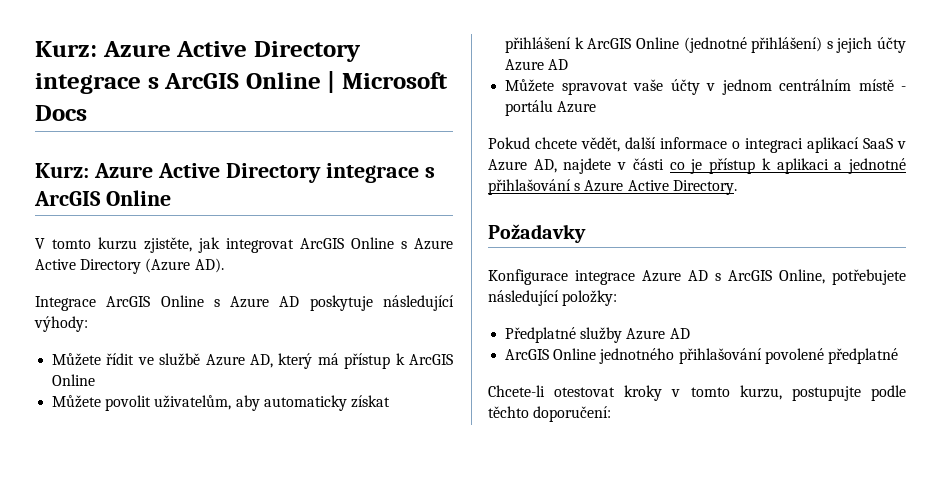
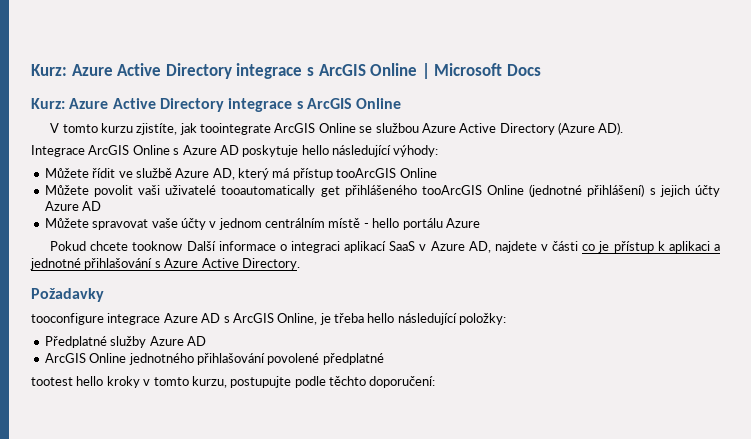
- V tomto kurzu zjistěte, jak integrovat ArcGIS Online s Azure Active Directory (Azure AD).
+ V tomto kurzu zjistíte, jak toointegrate ArcGIS Online se službou Azure Active Directory (Azure AD).
- Integrace ArcGIS Online s Azure AD poskytuje následující výhody:
+ Integrace ArcGIS Online s Azure AD poskytuje hello následující výhody:
- Můžete řídit ve službě Azure AD, který má přístup k ArcGIS Online
+ Můžete řídit ve službě Azure AD, který má přístup tooArcGIS Online
- Můžete povolit uživatelům, aby automaticky získat přihlášení k ArcGIS Online (jednotné přihlášení) s jejich účty Azure AD
+ Můžete povolit vaši uživatelé tooautomatically get přihlášeného tooArcGIS Online (jednotné přihlášení) s jejich účty Azure AD
- Můžete spravovat vaše účty v jednom centrálním místě - portálu Azure
+ Můžete spravovat vaše účty v jednom centrálním místě - hello portálu Azure
- Pokud chcete vědět, další informace o integraci aplikací SaaS v Azure AD, najdete v části co je přístup k aplikaci a jednotné přihlašování s Azure Active Directory.
+ Pokud chcete tooknow Další informace o integraci aplikací SaaS v Azure AD, najdete v části co je přístup k aplikaci a jednotné přihlašování s Azure Active Directory.
- Konfigurace integrace Azure AD s ArcGIS Online, potřebujete následující položky:
+ tooconfigure integrace Azure AD s ArcGIS Online, je třeba hello následující položky:
- Chcete-li otestovat kroky v tomto kurzu, postupujte podle těchto doporučení:
+ tootest hello kroky v tomto kurzu, postupujte podle těchto doporučení:

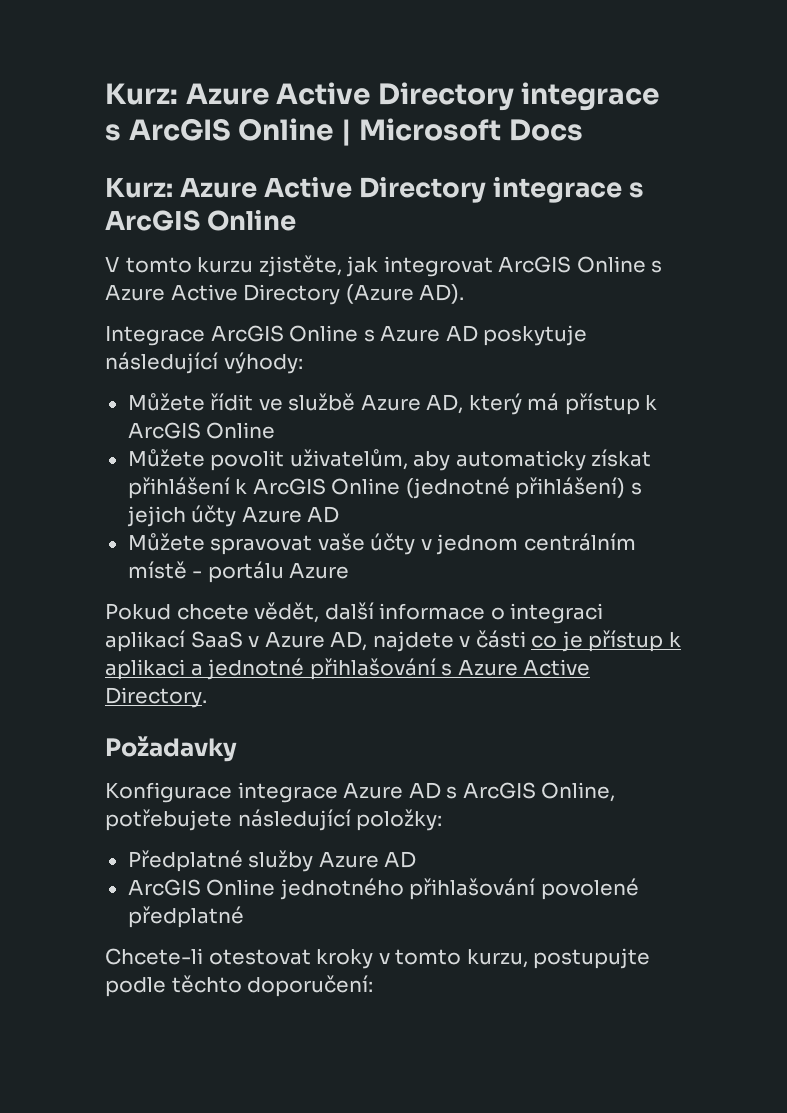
- V tomto kurzu zjistíte, jak toointegrate ArcGIS Online se službou Azure Active Directory (Azure AD).
+ V tomto kurzu zjistěte, jak integrovat ArcGIS Online s Azure Active Directory (Azure AD).
- Integrace ArcGIS Online s Azure AD poskytuje hello následující výhody:
+ Integrace ArcGIS Online s Azure AD poskytuje následující výhody:
- Můžete řídit ve službě Azure AD, který má přístup tooArcGIS Online
+ Můžete řídit ve službě Azure AD, který má přístup k ArcGIS Online
- Můžete povolit vaši uživatelé tooautomatically get přihlášeného tooArcGIS Online (jednotné přihlášení) s jejich účty Azure AD
+ Můžete povolit uživatelům, aby automaticky získat přihlášení k ArcGIS Online (jednotné přihlášení) s jejich účty Azure AD
- Můžete spravovat vaše účty v jednom centrálním místě - hello portálu Azure
+ Můžete spravovat vaše účty v jednom centrálním místě - portálu Azure
- Pokud chcete tooknow Další informace o integraci aplikací SaaS v Azure AD, najdete v části co je přístup k aplikaci a jednotné přihlašování s Azure Active Directory.
+ Pokud chcete vědět, další informace o integraci aplikací SaaS v Azure AD, najdete v části co je přístup k aplikaci a jednotné přihlašování s Azure Active Directory.
- tooconfigure integrace Azure AD s ArcGIS Online, je třeba hello následující položky:
+ Konfigurace integrace Azure AD s ArcGIS Online, potřebujete následující položky:
- tootest hello kroky v tomto kurzu, postupujte podle těchto doporučení:
+ Chcete-li otestovat kroky v tomto kurzu, postupujte podle těchto doporučení:

